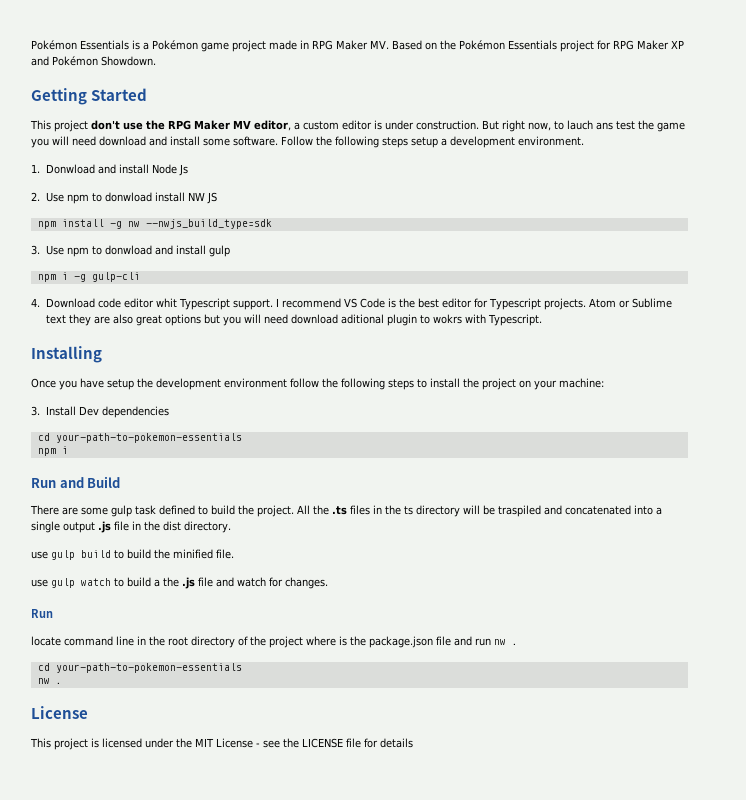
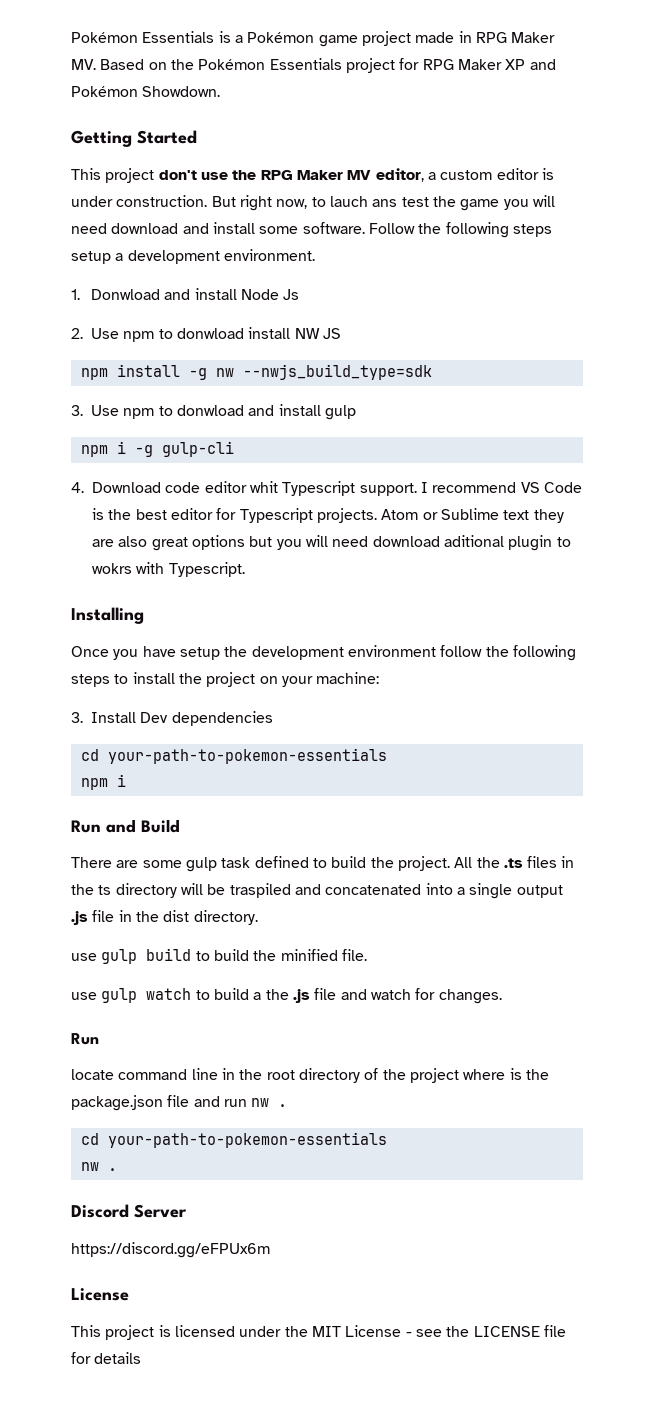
+ Discord Server
+ https://discord.gg/eFPUx6m

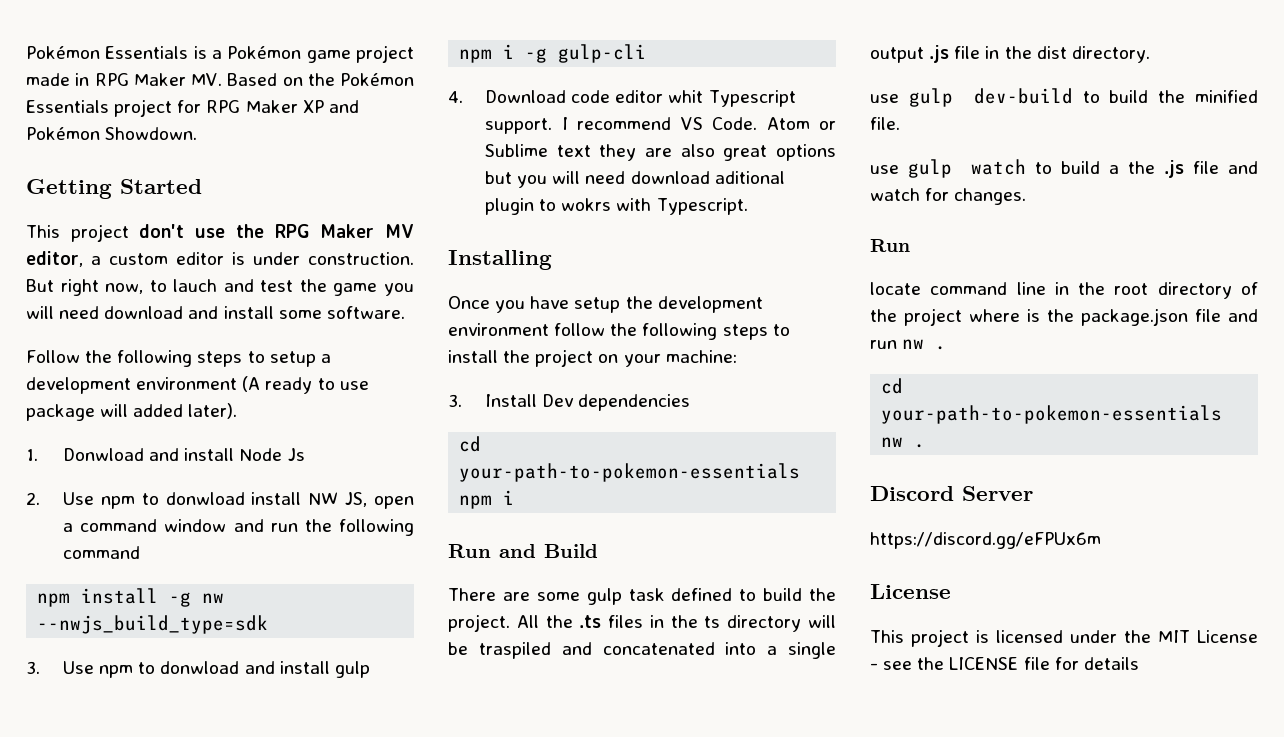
- But right now, to lauch ans test the game you will need download and install some software. Follow the following steps setup a development environment.
+ But right now, to lauch and test the game you will need download and install some software.
+ Follow the following steps to setup a development environment (A ready to use package will added later).
- 2. Use npm to donwload install NW JS
+ 2. Use npm to donwload install NW JS, open a command window and run the following command
- I recommend VS Code is the best editor for Typescript projects.
+ I recommend VS Code.
- use gulp build to build the minified file.
+ use gulp dev-build to build the minified file.

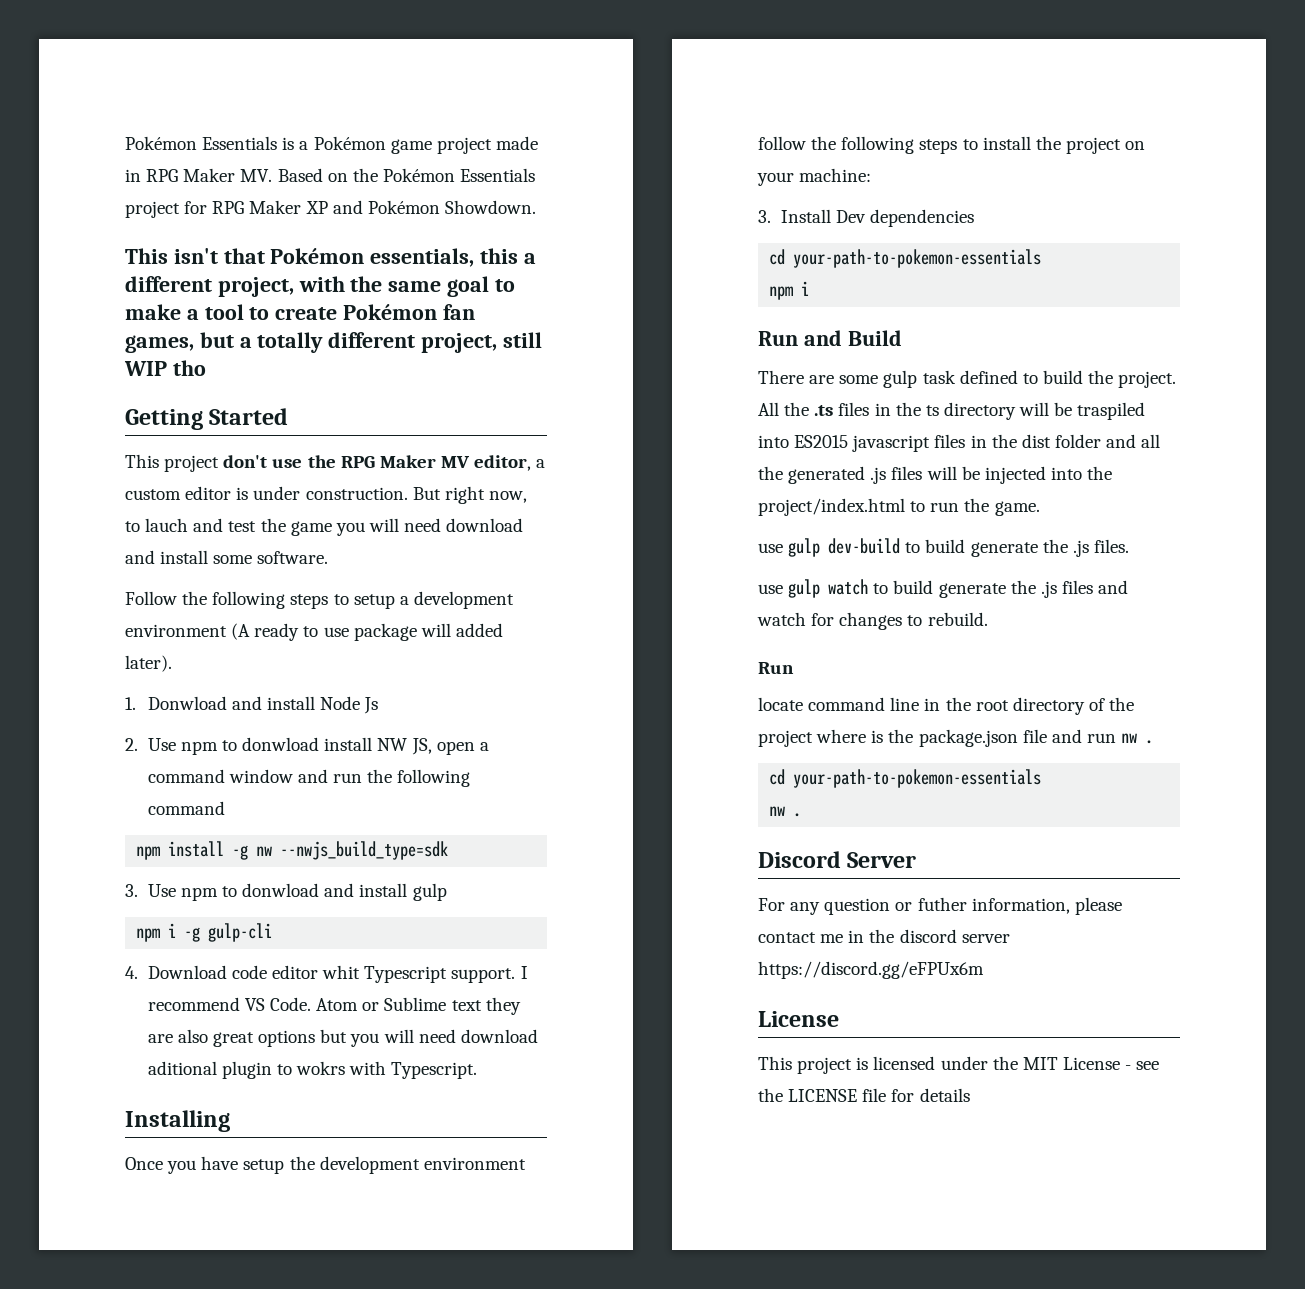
+ This isn't that Pokémon essentials, this a different project, with the same goal to make a tool to create Pokémon fan games, but a totally different project, still WIP tho
- All the .ts files in the ts directory will be traspiled and concatenated into a single output .js file in the dist directory.
+ All the .ts files in the ts directory will be traspiled into ES2015 javascript files in the dist folder and all the generated .js files will be injected into the project/index.html to run the game.
- use gulp dev-build to build the minified file.
+ use gulp dev-build to build generate the .js files.
- use gulp watch to build a the .js file and watch for changes.
+ use gulp watch to build generate the .js files and watch for changes to rebuild.
- https://discord.gg/eFPUx6m
+ For any question or futher information, please contact me in the discord server https://discord.gg/eFPUx6m

